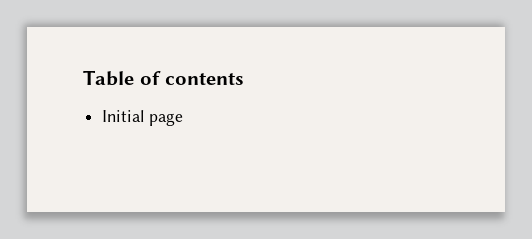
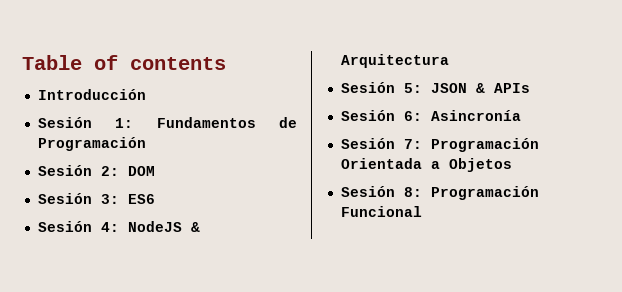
- Initial page
+ Introducción
+ Sesión 1: Fundamentos de Programación
+ Sesión 2: DOM
+ Sesión 3: ES6
+ Sesión 4: NodeJS & Arquitectura
+ Sesión 5: JSON & APIs
+ Sesión 6: Asincronía
+ Sesión 7: Programación Orientada a Objetos
+ Sesión 8: Programación Funcional

